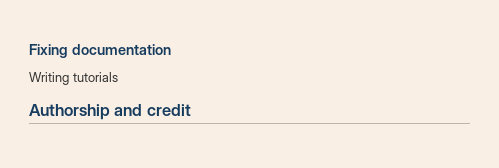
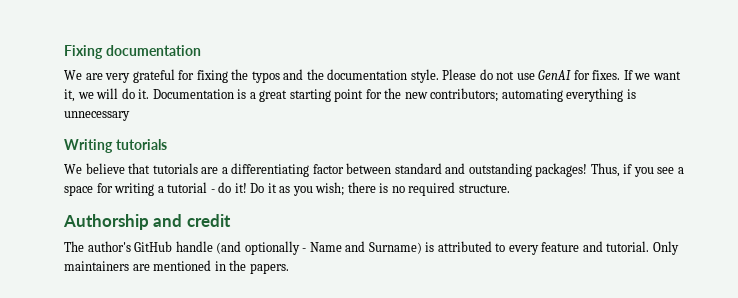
+ We are very grateful for fixing the typos and the documentation style. Please do not use GenAI for fixes. If we want it, we will do it. Documentation is a great starting point for the new contributors; automating everything is unnecessary
  Writing tutorials
+ We believe that tutorials are a differentiating factor between standard and outstanding packages! Thus, if you see a space for writing a tutorial - do it! Do it as you wish; there is no required structure.
  Authorship and credit
+ The author's GitHub handle (and optionally - Name and Surname) is attributed to every feature and tutorial. Only maintainers are mentioned in the papers.

